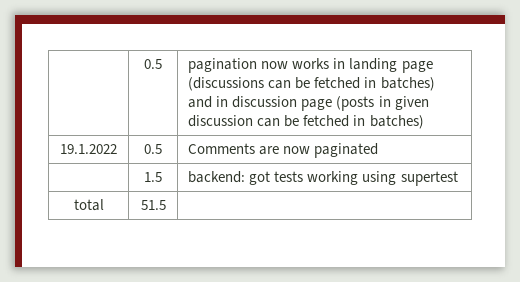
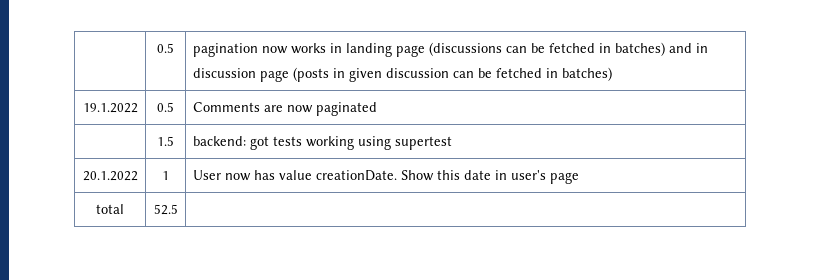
+ 20.1.2022 | 1 | User now has value creationDate. Show this date in user's page
- total | 51.5 |
+ total | 52.5 |

